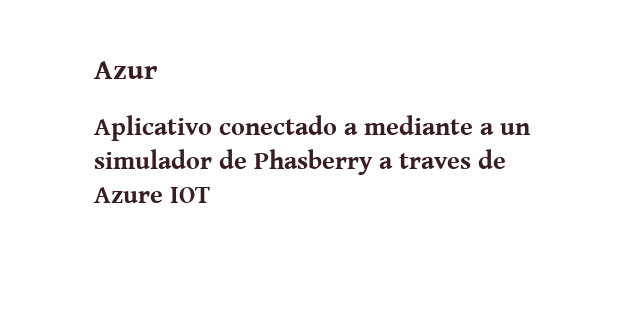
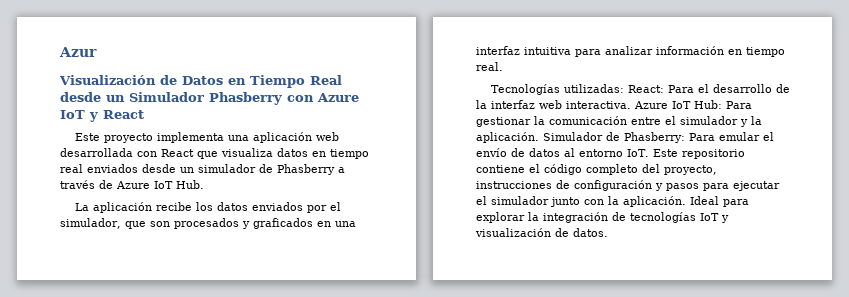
- Aplicativo conectado a mediante a un simulador de Phasberry a traves de Azure IOT
+ Visualización de Datos en Tiempo Real desde un Simulador Phasberry con Azure IoT y React
+ Este proyecto implementa una aplicación web desarrollada con React que visualiza datos en tiempo real enviados desde un simulador de Phasberry a través de Azure IoT Hub.
+ La aplicación recibe los datos enviados por el simulador, que son procesados y graficados en una interfaz intuitiva para analizar información en tiempo real.
+ Tecnologías utilizadas: React: Para el desarrollo de la interfaz web interactiva. Azure IoT Hub: Para gestionar la comunicación entre el simulador y la aplicación. Simulador de Phasberry: Para emular el envío de datos al entorno IoT. Este repositorio contiene el código completo del proyecto, instrucciones de configuración y pasos para ejecutar el simulador junto con la aplicación. Ideal para explorar la integración de tecnologías IoT y visualización de datos.

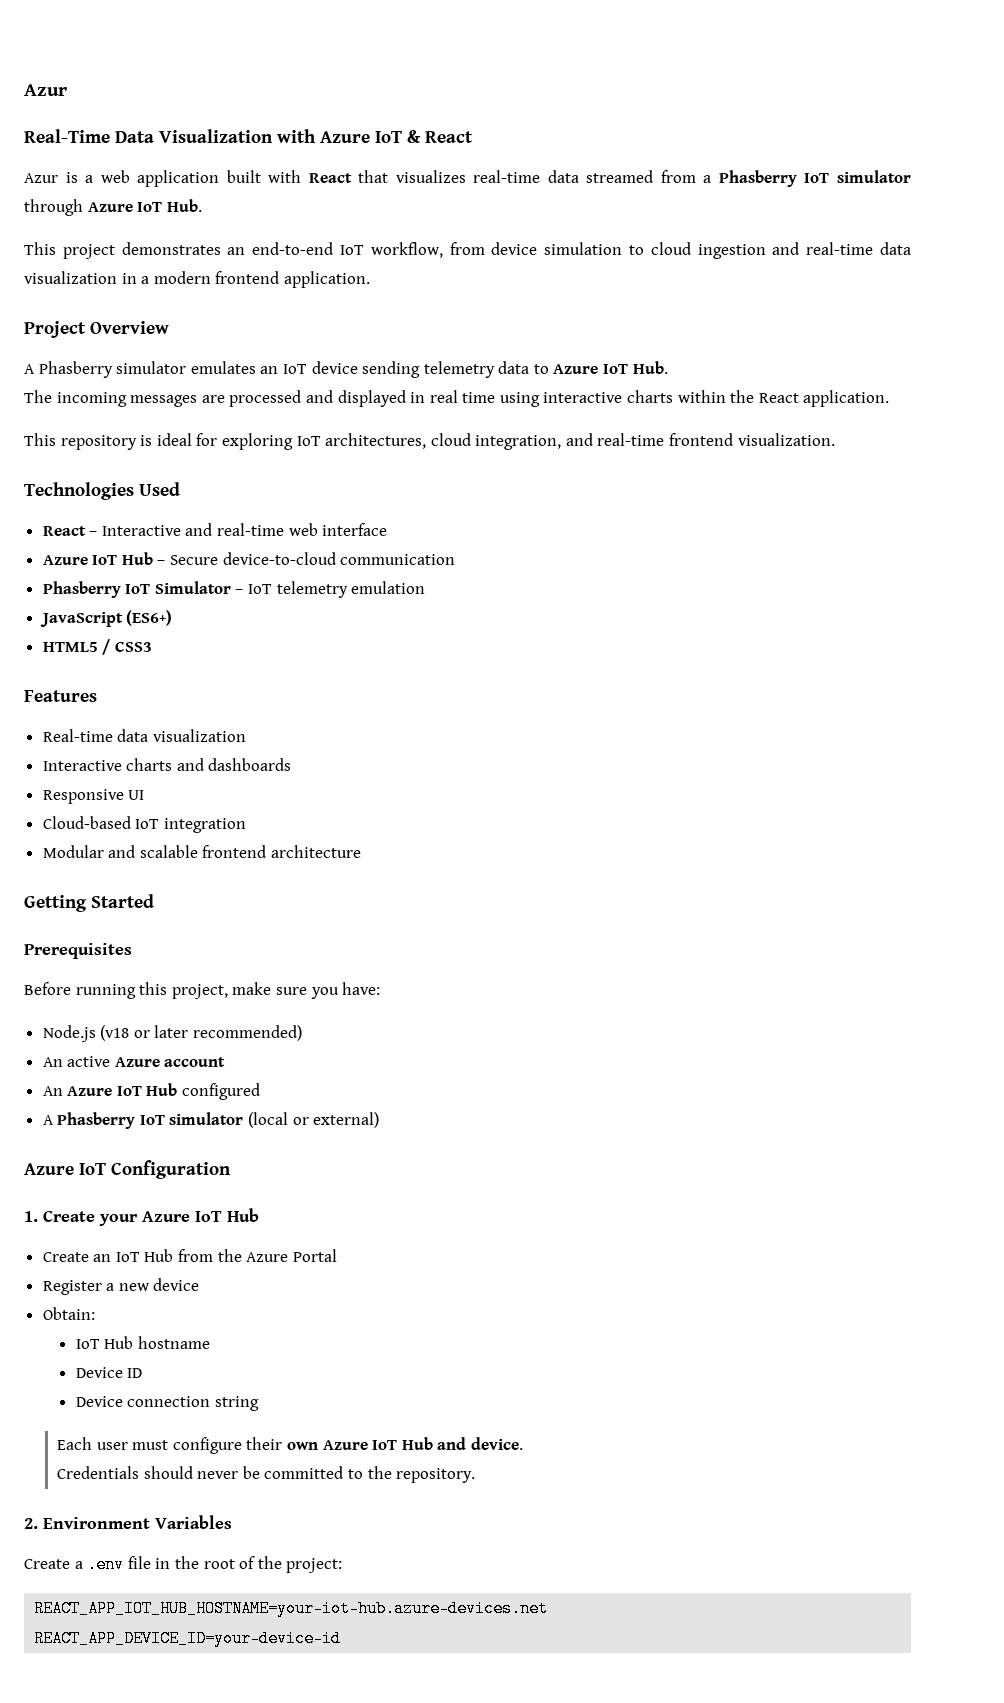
- Visualización de Datos en Tiempo Real desde un Simulador Phasberry con Azure IoT y React
+ Real-Time Data Visualization with Azure IoT & React
- Este proyecto implementa una aplicación web desarrollada con React que visualiza datos en tiempo real enviados desde un simulador de Phasberry a través de Azure IoT Hub.
- La aplicación recibe los datos enviados por el simulador, que son procesados y graficados en una interfaz intuitiva para analizar información en tiempo real.
- Tecnologías utilizadas: React: Para el desarrollo de la interfaz web interactiva. Azure IoT Hub: Para gestionar la comunicación entre el simulador y la aplicación. Simulador de Phasberry: Para emular el envío de datos al entorno IoT. Este repositorio contiene el código completo del proyecto, instrucciones de configuración y pasos para ejecutar el simulador junto con la aplicación. Ideal para explorar la integración de tecnologías IoT y visualización de datos.
+ Azur is a web application built with React that visualizes real-time data streamed from a Phasberry IoT simulator through Azure IoT Hub.
+ This project demonstrates an end-to-end IoT workflow, from device simulation to cloud ingestion and real-time data visualization in a modern frontend application.
+ Project Overview
+ A Phasberry simulator emulates an IoT device sending telemetry data to Azure IoT Hub.
+ The incoming messages are processed and displayed in real time using interactive charts within the React application.
+ This repository is ideal for exploring IoT architectures, cloud integration, and real-time frontend visualization.
+ Technologies Used
+ React – Interactive and real-time web interface
+ Azure IoT Hub – Secure device-to-cloud communication
+ Phasberry IoT Simulator – IoT telemetry emulation
+ JavaScript (ES6+)
+ HTML5 / CSS3
+ Features
+ Real-time data visualization
+ Interactive charts and dashboards
+ Responsive UI
+ Cloud-based IoT integration
+ Modular and scalable frontend architecture
+ Getting Started
+ Prerequisites
+ Before running this project, make sure you have:
+ Node.js (v18 or later recommended)
+ An active Azure account
+ An Azure IoT Hub configured
+ A Phasberry IoT simulator (local or external)
+ Azure IoT Configuration
+ 1. Create your Azure IoT Hub
+ Create an IoT Hub from the Azure Portal
+ Register a new device
+ Obtain:
+ IoT Hub hostname
+ Device ID
+ Device connection string
+ Each user must configure their own Azure IoT Hub and device.
+ Credentials should never be committed to the repository.
+ 2. Environment Variables
+ Create a .env file in the root of the project:
+ REACT_APP_IOT_HUB_HOSTNAME=your-iot-hub.azure-devices.net
+ REACT_APP_DEVICE_ID=your-device-id

